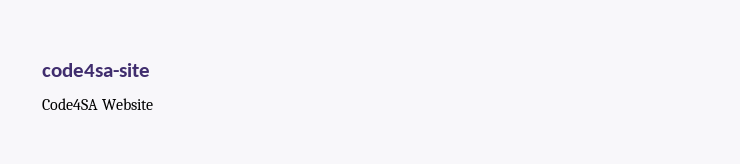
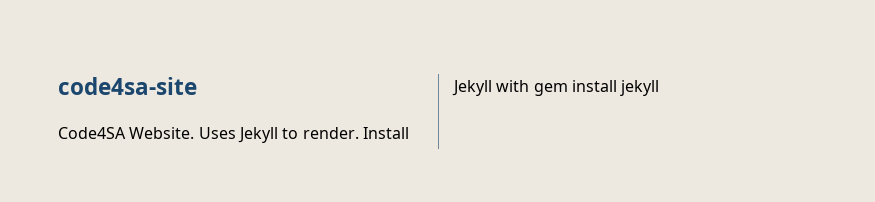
- Code4SA Website
+ Code4SA Website. Uses Jekyll to render. Install Jekyll with gem install jekyll

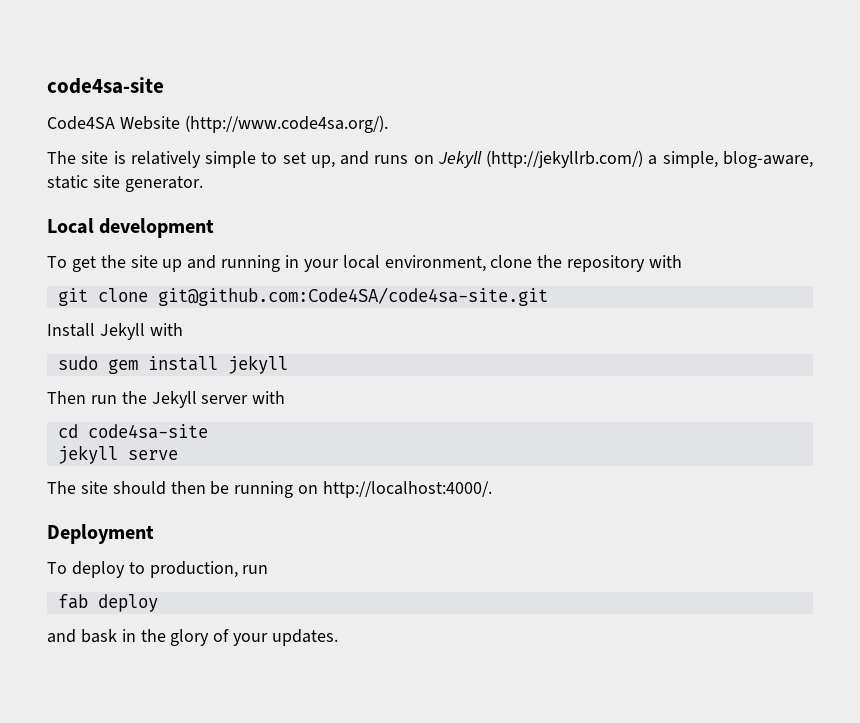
- Code4SA Website. Uses Jekyll to render. Install Jekyll with gem install jekyll
+ Code4SA Website (http://www.code4sa.org/).
+ The site is relatively simple to set up, and runs on Jekyll (http://jekyllrb.com/) a simple, blog-aware, static site generator.
+ Local development
+ To get the site up and running in your local environment, clone the repository with
+ git clone git@github.com:Code4SA/code4sa-site.git
+ Install Jekyll with
+ sudo gem install jekyll
+ Then run the Jekyll server with
+ cd code4sa-site
+ jekyll serve
+ The site should then be running on http://localhost:4000/.
+ Deployment
+ To deploy to production, run
+ fab deploy
+ and bask in the glory of your updates.

